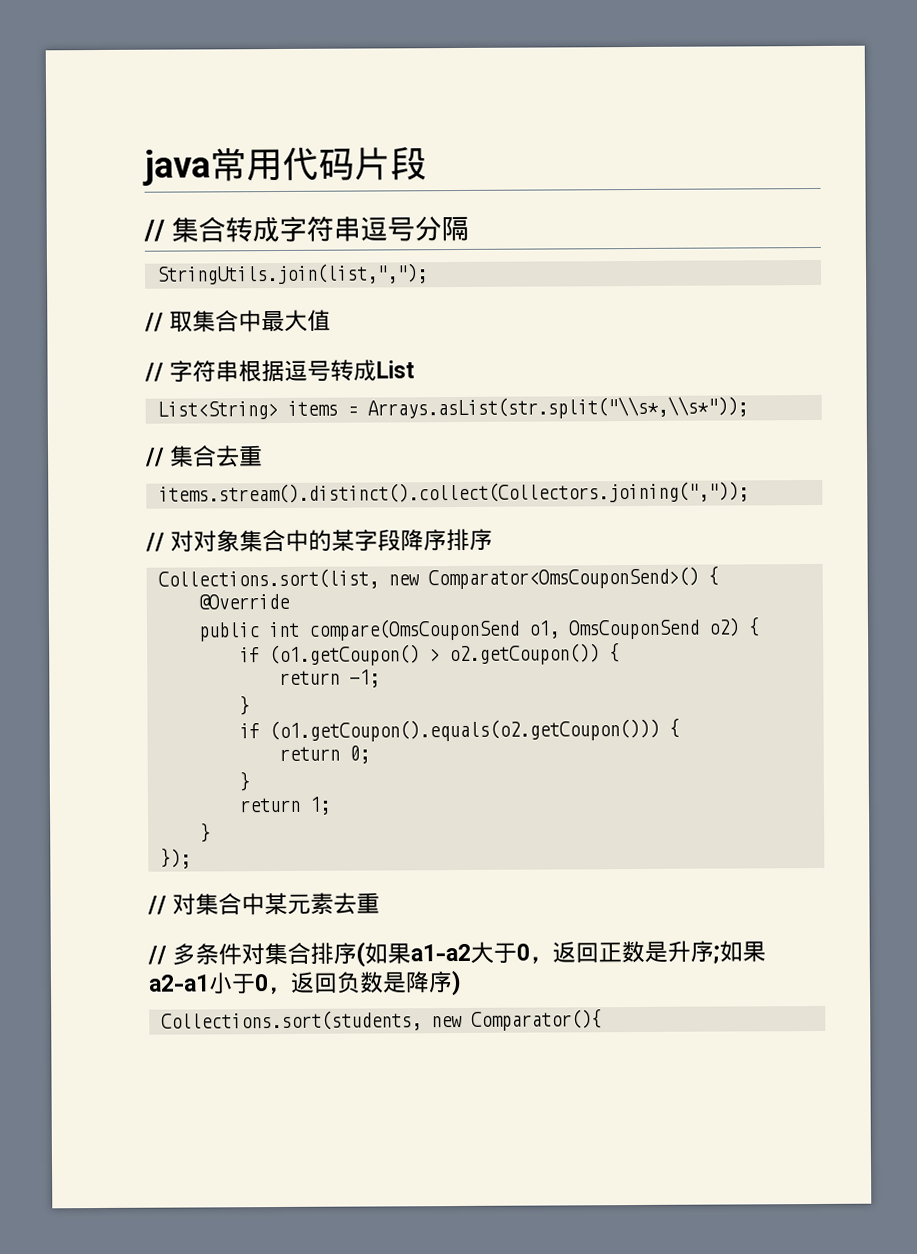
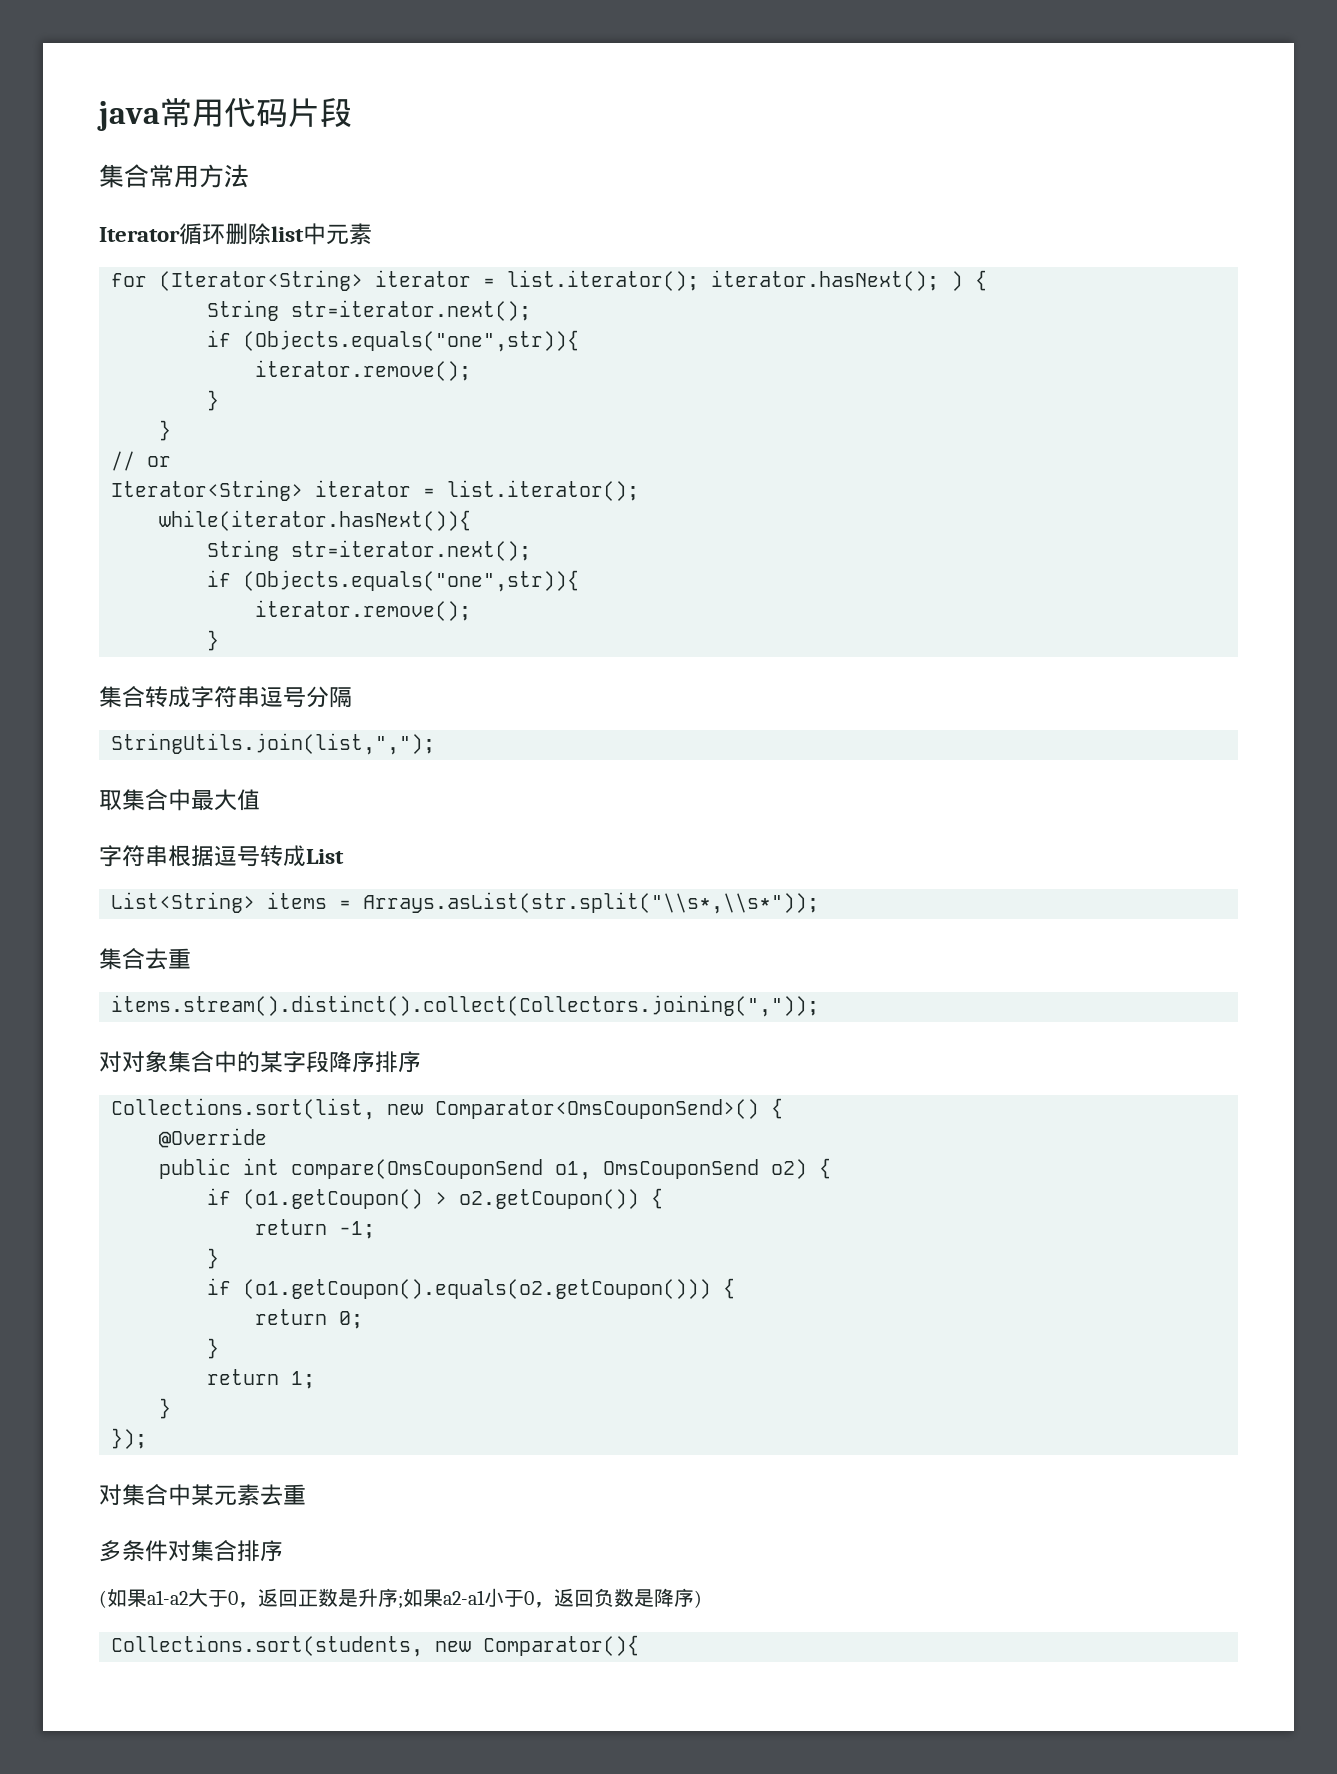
- // 集合转成字符串逗号分隔
+ 集合常用方法
+ Iterator循环删除list中元素
+ for (Iterator<String> iterator = list.iterator(); iterator.hasNext(); ) {
+ String str=iterator.next();
+ if (Objects.equals("one",str)){
+ iterator.remove();
+ }
+ }
+ // or
+ Iterator<String> iterator = list.iterator();
+ while(iterator.hasNext()){
+ String str=iterator.next();
+ if (Objects.equals("one",str)){
+ iterator.remove();
+ }
+ 集合转成字符串逗号分隔
- // 取集合中最大值
+ 取集合中最大值
- // 字符串根据逗号转成List
+ 字符串根据逗号转成List
- // 集合去重
+ 集合去重
- // 对对象集合中的某字段降序排序
+ 对对象集合中的某字段降序排序
- // 对集合中某元素去重
+ 对集合中某元素去重
- // 多条件对集合排序(如果a1-a2大于0，返回正数是升序;如果a2-a1小于0，返回负数是降序)
+ 多条件对集合排序
+ (如果a1-a2大于0，返回正数是升序;如果a2-a1小于0，返回负数是降序)

